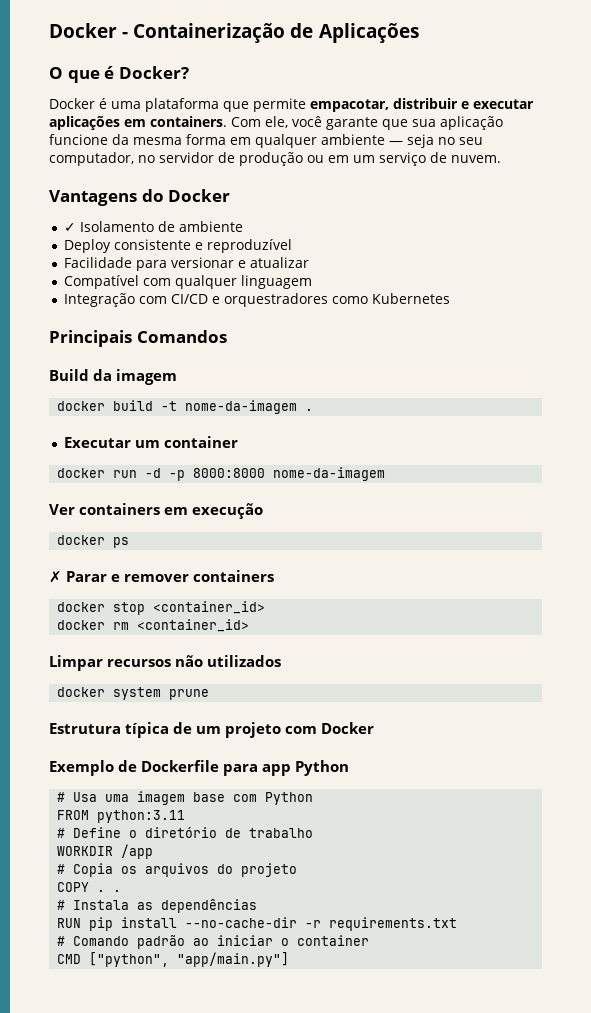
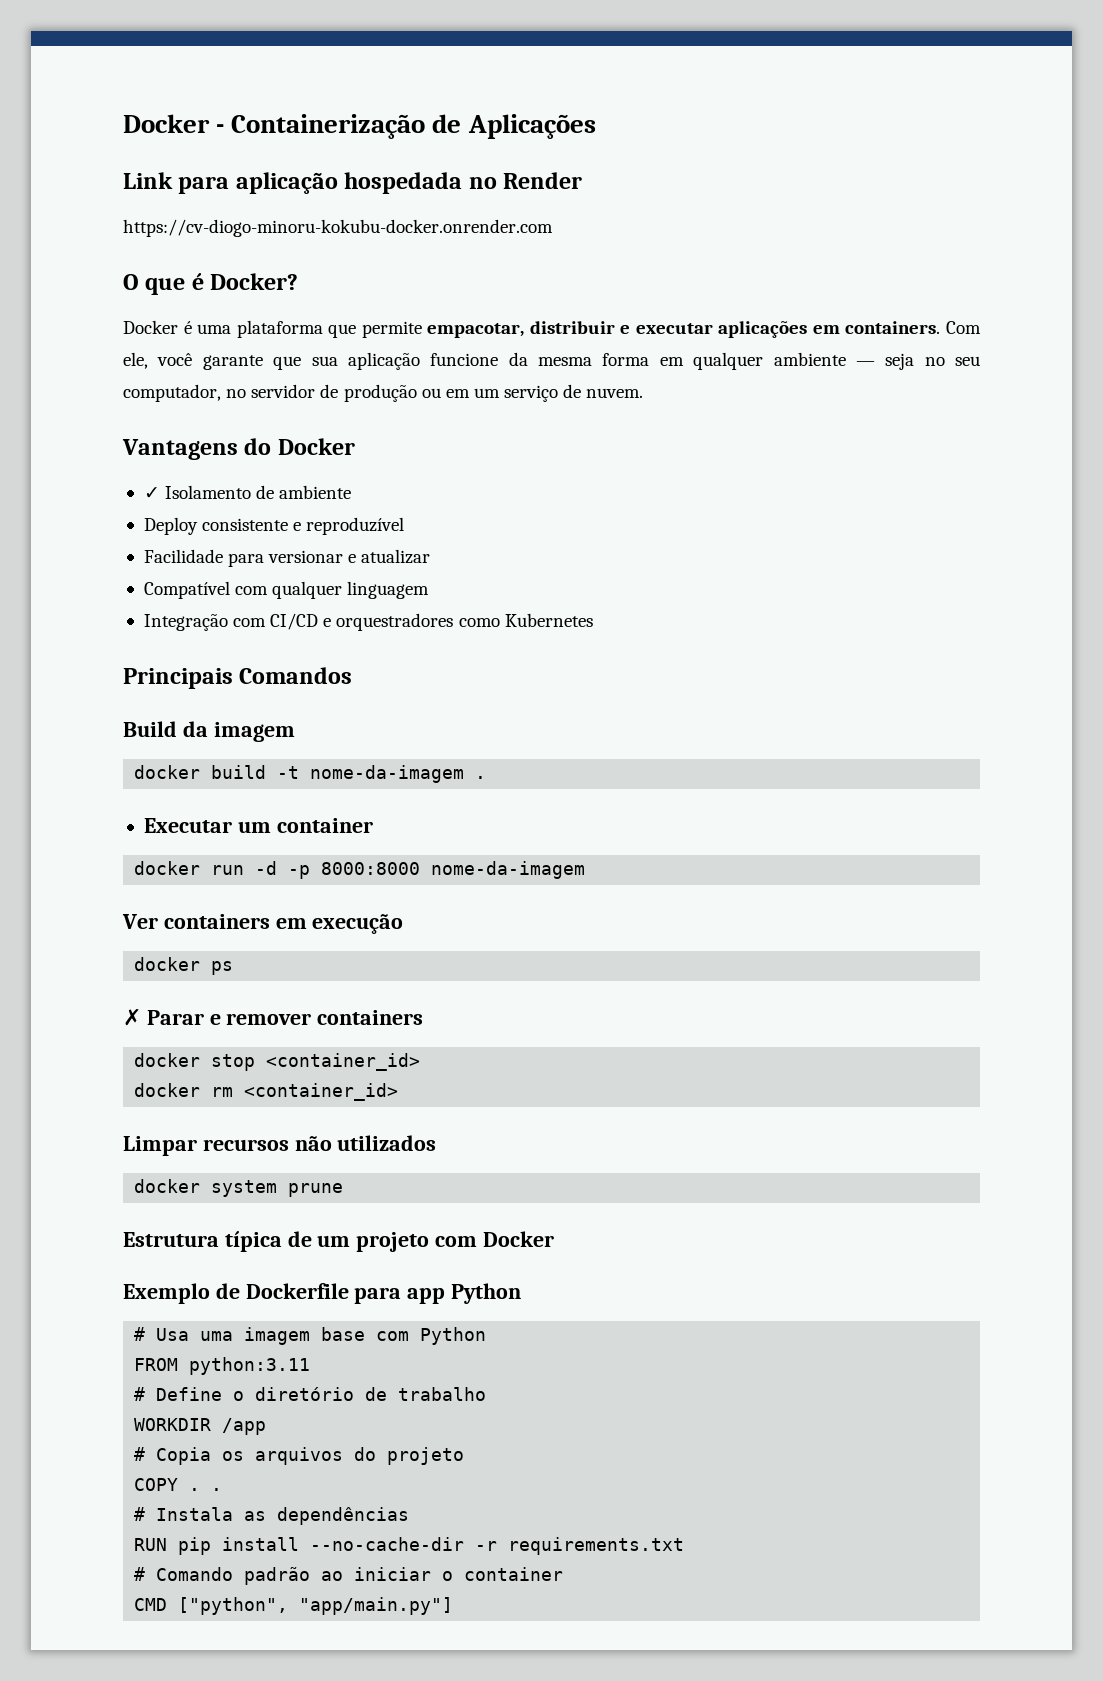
+ Link para aplicação hospedada no Render
+ https://cv-diogo-minoru-kokubu-docker.onrender.com

